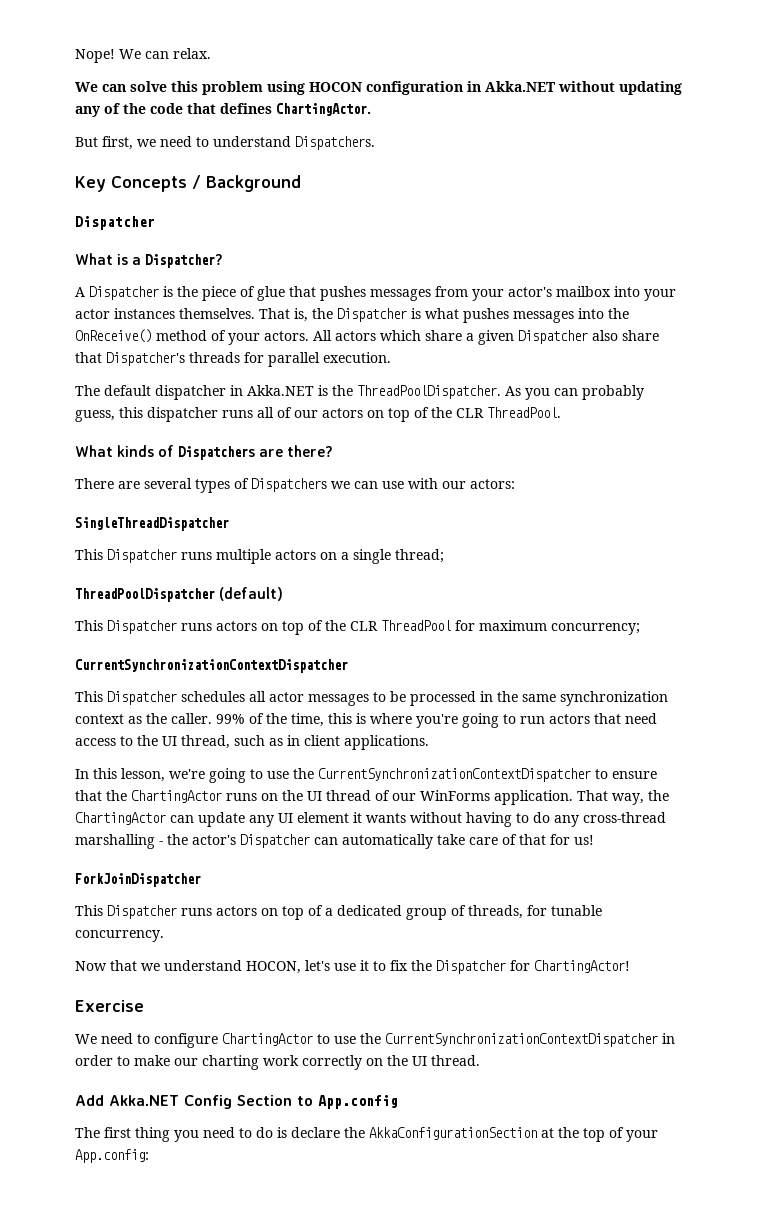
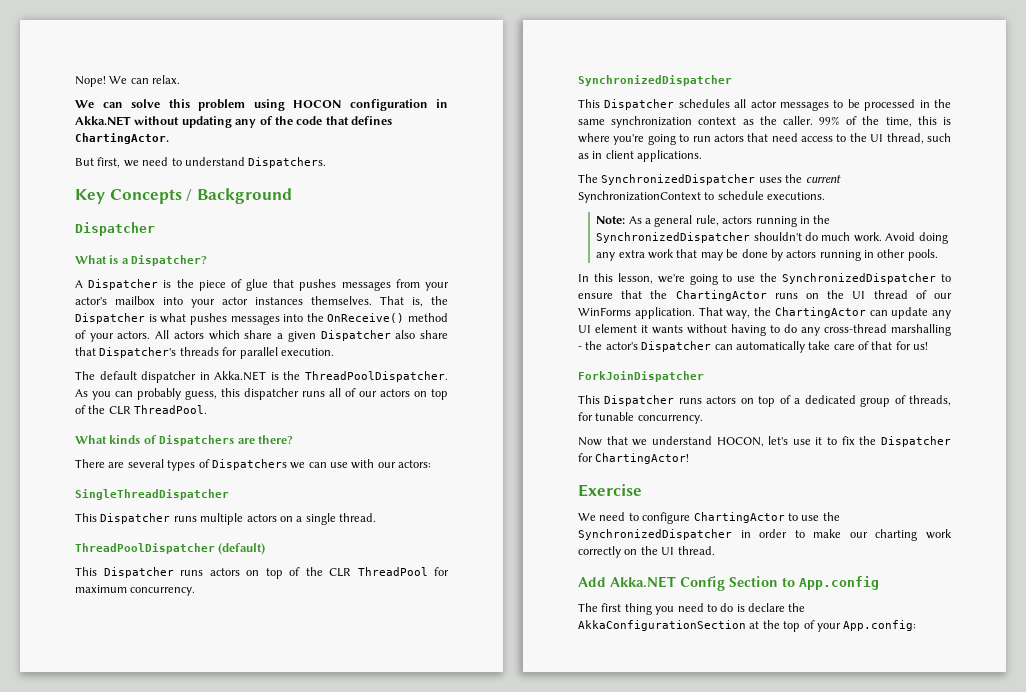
- This Dispatcher runs multiple actors on a single thread;
+ This Dispatcher runs multiple actors on a single thread.
- This Dispatcher runs actors on top of the CLR ThreadPool for maximum concurrency;
- CurrentSynchronizationContextDispatcher
+ This Dispatcher runs actors on top of the CLR ThreadPool for maximum concurrency.
+ SynchronizedDispatcher
+ The SynchronizedDispatcher uses the current SynchronizationContext to schedule executions.
+ Note: As a general rule, actors running in the SynchronizedDispatcher shouldn't do much work. Avoid doing any extra work that may be done by actors running in other pools.
- In this lesson, we're going to use the CurrentSynchronizationContextDispatcher to ensure that the ChartingActor runs on the UI thread of our WinForms application.
+ In this lesson, we're going to use the SynchronizedDispatcher to ensure that the ChartingActor runs on the UI thread of our WinForms application.
- We need to configure ChartingActor to use the CurrentSynchronizationContextDispatcher in order to make our charting work correctly on the UI thread.
+ We need to configure ChartingActor to use the SynchronizedDispatcher in order to make our charting work correctly on the UI thread.

